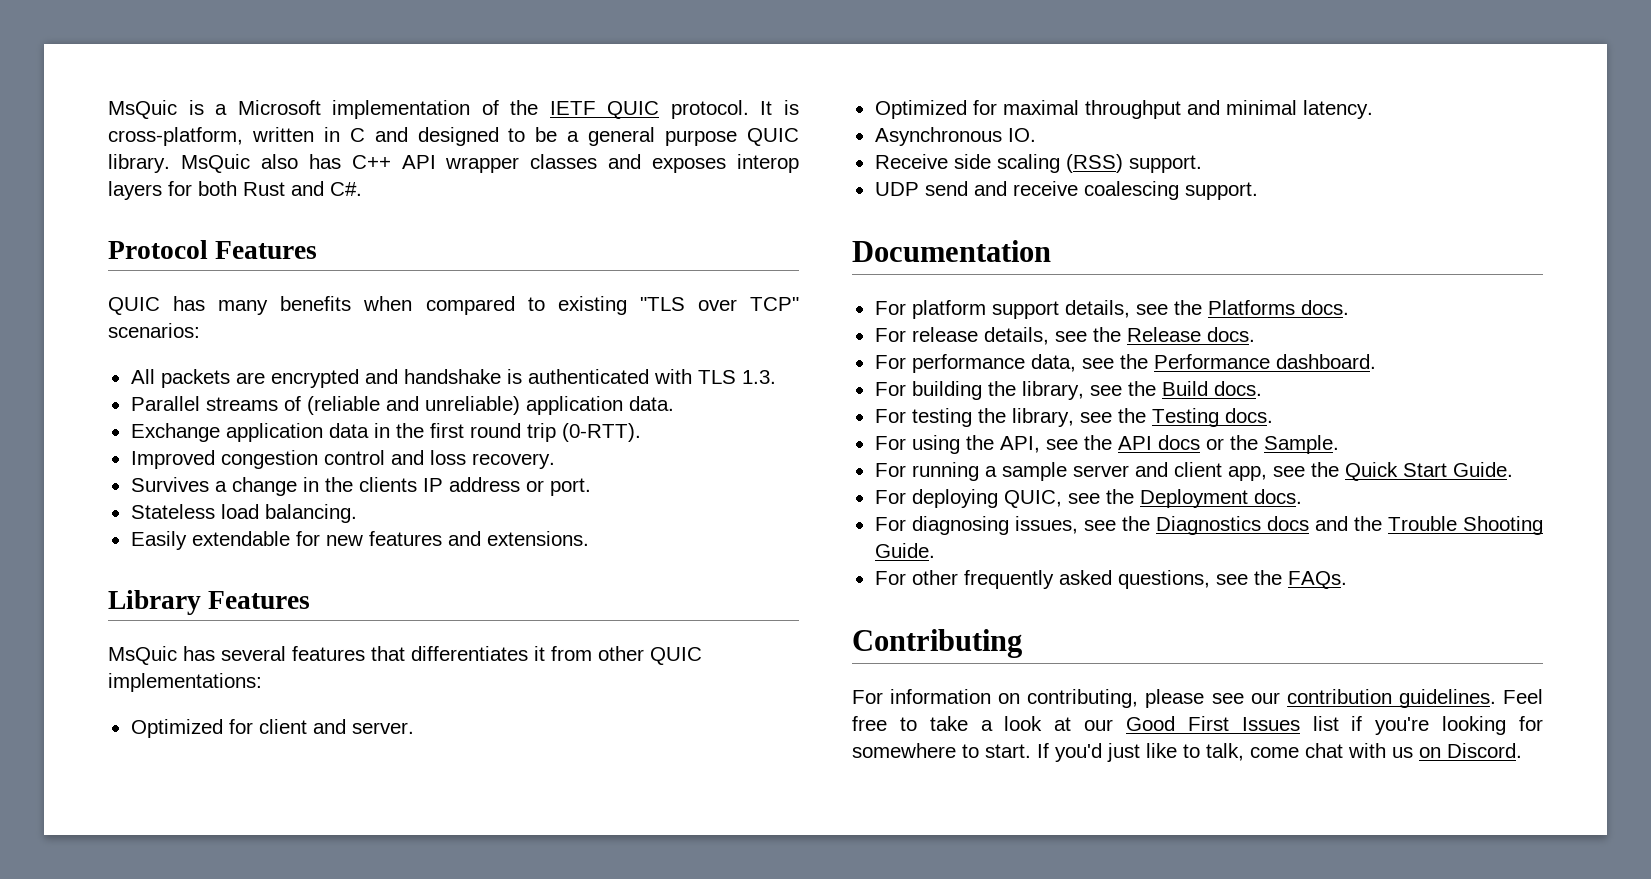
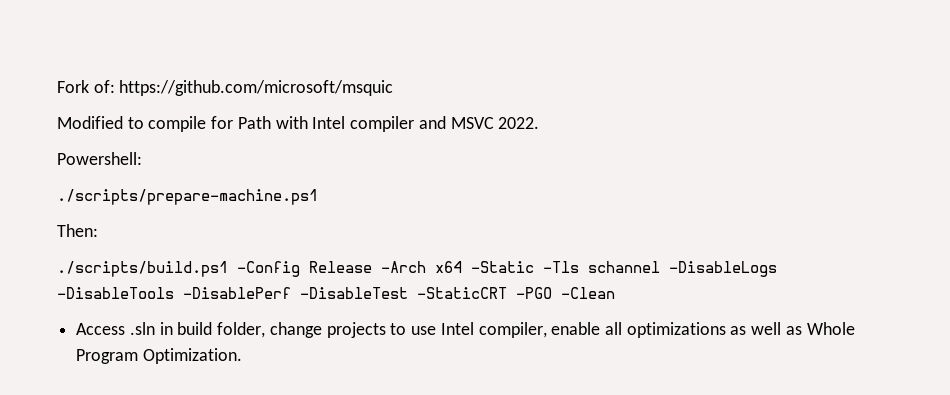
- MsQuic is a Microsoft implementation of the IETF QUIC protocol. It is cross-platform, written in C and designed to be a general purpose QUIC library. MsQuic also has C++ API wrapper classes and exposes interop layers for both Rust and C#.
- Protocol Features
- QUIC has many benefits when compared to existing "TLS over TCP" scenarios:
- All packets are encrypted and handshake is authenticated with TLS 1.3.
- Parallel streams of (reliable and unreliable) application data.
- Exchange application data in the first round trip (0-RTT).
- Improved congestion control and loss recovery.
- Survives a change in the clients IP address or port.
- Stateless load balancing.
- Easily extendable for new features and extensions.
- Library Features
- MsQuic has several features that differentiates it from other QUIC implementations:
- Optimized for client and server.
- Optimized for maximal throughput and minimal latency.
- Asynchronous IO.
- Receive side scaling (RSS) support.
- UDP send and receive coalescing support.
- Documentation
- For platform support details, see the Platforms docs.
- For release details, see the Release docs.
- For performance data, see the Performance dashboard.
- For building the library, see the Build docs.
- For testing the library, see the Testing docs.
- For using the API, see the API docs or the Sample.
- For running a sample server and client app, see the Quick Start Guide.
- For deploying QUIC, see the Deployment docs.
- For diagnosing issues, see the Diagnostics docs and the Trouble Shooting Guide.
- For other frequently asked questions, see the FAQs.
- Contributing
- For information on contributing, please see our contribution guidelines. Feel free to take a look at our Good First Issues list if you're looking for somewhere to start. If you'd just like to talk, come chat with us on Discord.
+ Fork of: https://github.com/microsoft/msquic
+ Modified to compile for Path with Intel compiler and MSVC 2022.
+ Powershell:
+ ./scripts/prepare-machine.ps1
+ Then:
+ ./scripts/build.ps1 -Config Release -Arch x64 -Static -Tls schannel -DisableLogs -DisableTools -DisablePerf -DisableTest -StaticCRT -PGO -Clean
+ Access .sln in build folder, change projects to use Intel compiler, enable all optimizations as well as Whole Program Optimization.

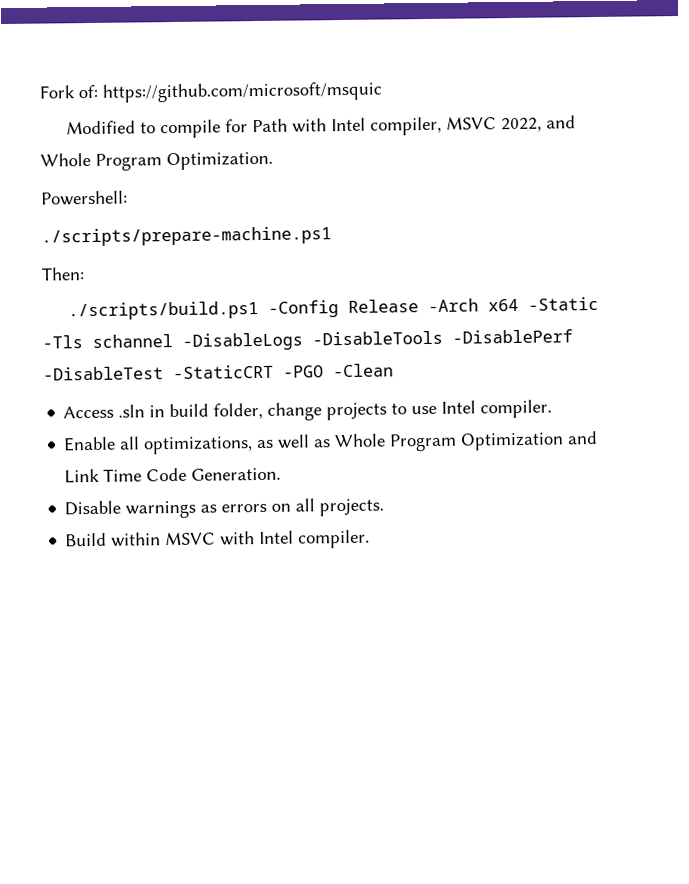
- Modified to compile for Path with Intel compiler and MSVC 2022.
+ Modified to compile for Path with Intel compiler, MSVC 2022, and Whole Program Optimization.
- Access .sln in build folder, change projects to use Intel compiler, enable all optimizations as well as Whole Program Optimization.
+ Access .sln in build folder, change projects to use Intel compiler.
+ Enable all optimizations, as well as Whole Program Optimization and Link Time Code Generation.
+ Disable warnings as errors on all projects.
+ Build within MSVC with Intel compiler.

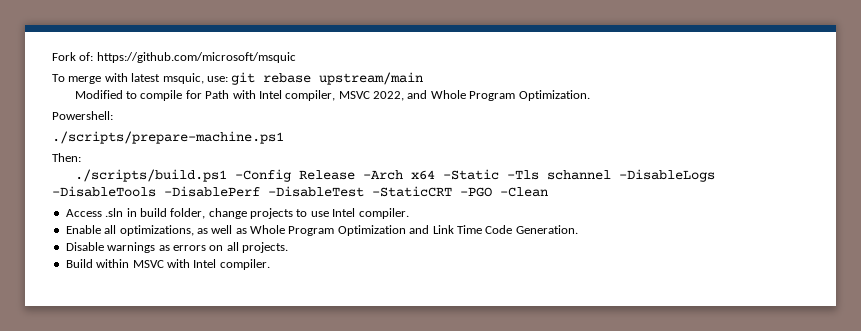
+ To merge with latest msquic, use: git rebase upstream/main

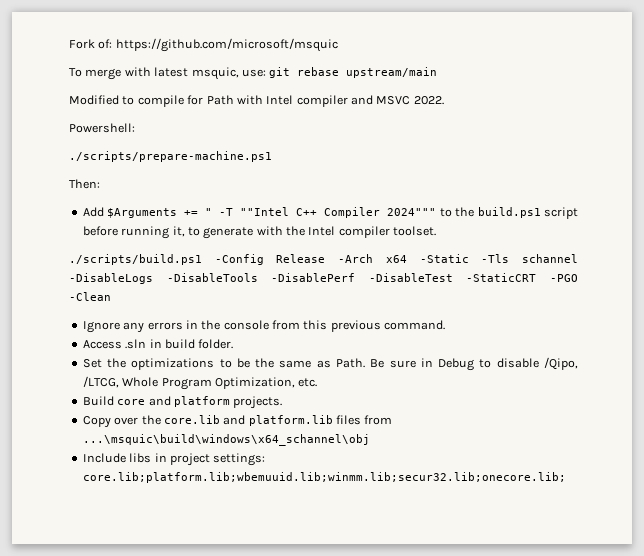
- Modified to compile for Path with Intel compiler, MSVC 2022, and Whole Program Optimization.
+ Modified to compile for Path with Intel compiler and MSVC 2022.
  Powershell:
  ./scripts/prepare-machine.ps1
  Then:
+ Add $Arguments += " -T ""Intel C++ Compiler 2024""" to the build.ps1 script before running it, to generate with the Intel compiler toolset.
- Access .sln in build folder, change projects to use Intel compiler.
- Enable all optimizations, as well as Whole Program Optimization and Link Time Code Generation.
- Disable warnings as errors on all projects.
- Build within MSVC with Intel compiler.
+ Ignore any errors in the console from this previous command.
+ Access .sln in build folder.
+ Set the optimizations to be the same as Path. Be sure in Debug to disable /Qipo, /LTCG, Whole Program Optimization, etc.
+ Build core and platform projects.
+ Copy over the core.lib and platform.lib files from ...\msquic\build\windows\x64_schannel\obj
+ Include libs in project settings: core.lib;platform.lib;wbemuuid.lib;winmm.lib;secur32.lib;onecore.lib;

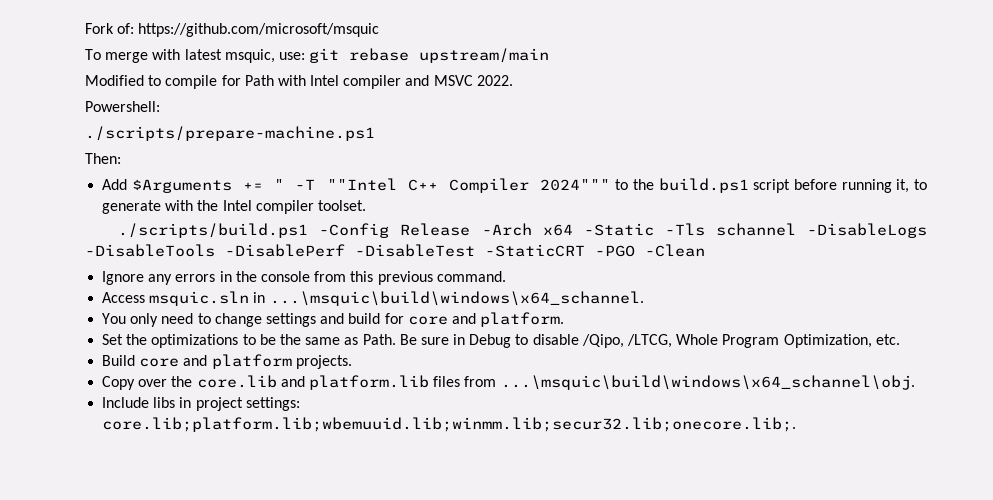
- Access .sln in build folder.
+ Access msquic.sln in ...\msquic\build\windows\x64_schannel.
+ You only need to change settings and build for core and platform.
- Copy over the core.lib and platform.lib files from ...\msquic\build\windows\x64_schannel\obj
+ Copy over the core.lib and platform.lib files from ...\msquic\build\windows\x64_schannel\obj.
- Include libs in project settings: core.lib;platform.lib;wbemuuid.lib;winmm.lib;secur32.lib;onecore.lib;
+ Include libs in project settings: core.lib;platform.lib;wbemuuid.lib;winmm.lib;secur32.lib;onecore.lib;.

